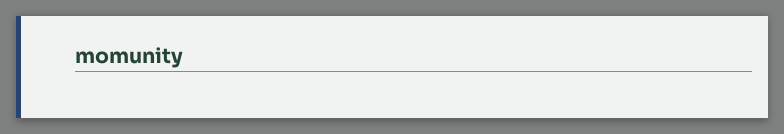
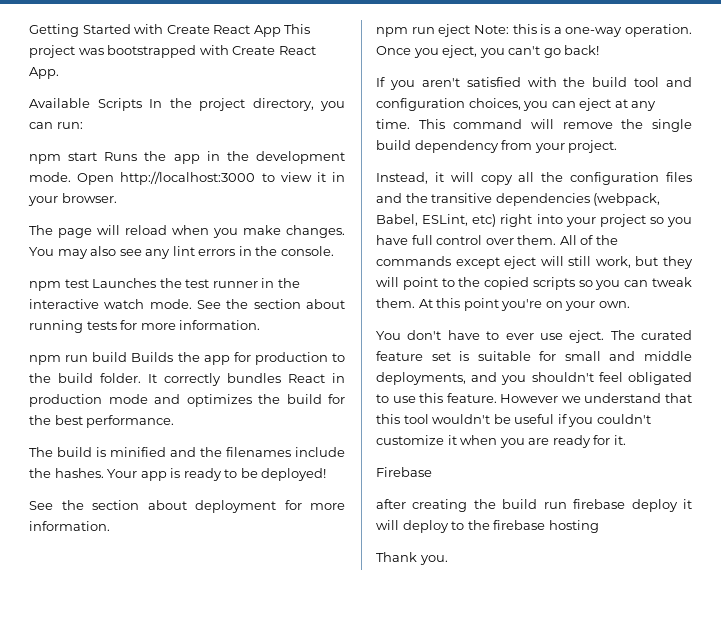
- momunity
+ Getting Started with Create React App This project was bootstrapped with Create React App.
+ Available Scripts In the project directory, you can run:
+ npm start Runs the app in the development mode. Open http://localhost:3000 to view it in your browser.
+ The page will reload when you make changes. You may also see any lint errors in the console.
+ npm test Launches the test runner in the interactive watch mode. See the section about running tests for more information.
+ npm run build Builds the app for production to the build folder. It correctly bundles React in production mode and optimizes the build for the best performance.
+ The build is minified and the filenames include the hashes. Your app is ready to be deployed!
+ See the section about deployment for more information.
+ npm run eject Note: this is a one-way operation. Once you eject, you can't go back!
+ If you aren't satisfied with the build tool and configuration choices, you can eject at any time. This command will remove the single build dependency from your project.
+ Instead, it will copy all the configuration files and the transitive dependencies (webpack, Babel, ESLint, etc) right into your project so you have full control over them. All of the commands except eject will still work, but they will point to the copied scripts so you can tweak them. At this point you're on your own.
+ You don't have to ever use eject. The curated feature set is suitable for small and middle deployments, and you shouldn't feel obligated to use this feature. However we understand that this tool wouldn't be useful if you couldn't customize it when you are ready for it.
+ Firebase
+ after creating the build run firebase deploy it will deploy to the firebase hosting
+ Thank you.

